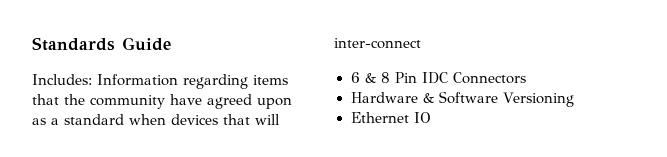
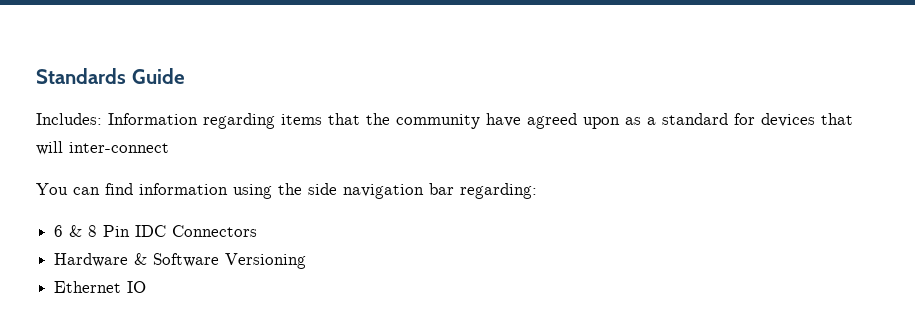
- Includes: Information regarding items that the community have agreed upon as a standard when devices that will inter-connect
+ Includes: Information regarding items that the community have agreed upon as a standard for devices that will inter-connect
+ You can find information using the side navigation bar regarding:

